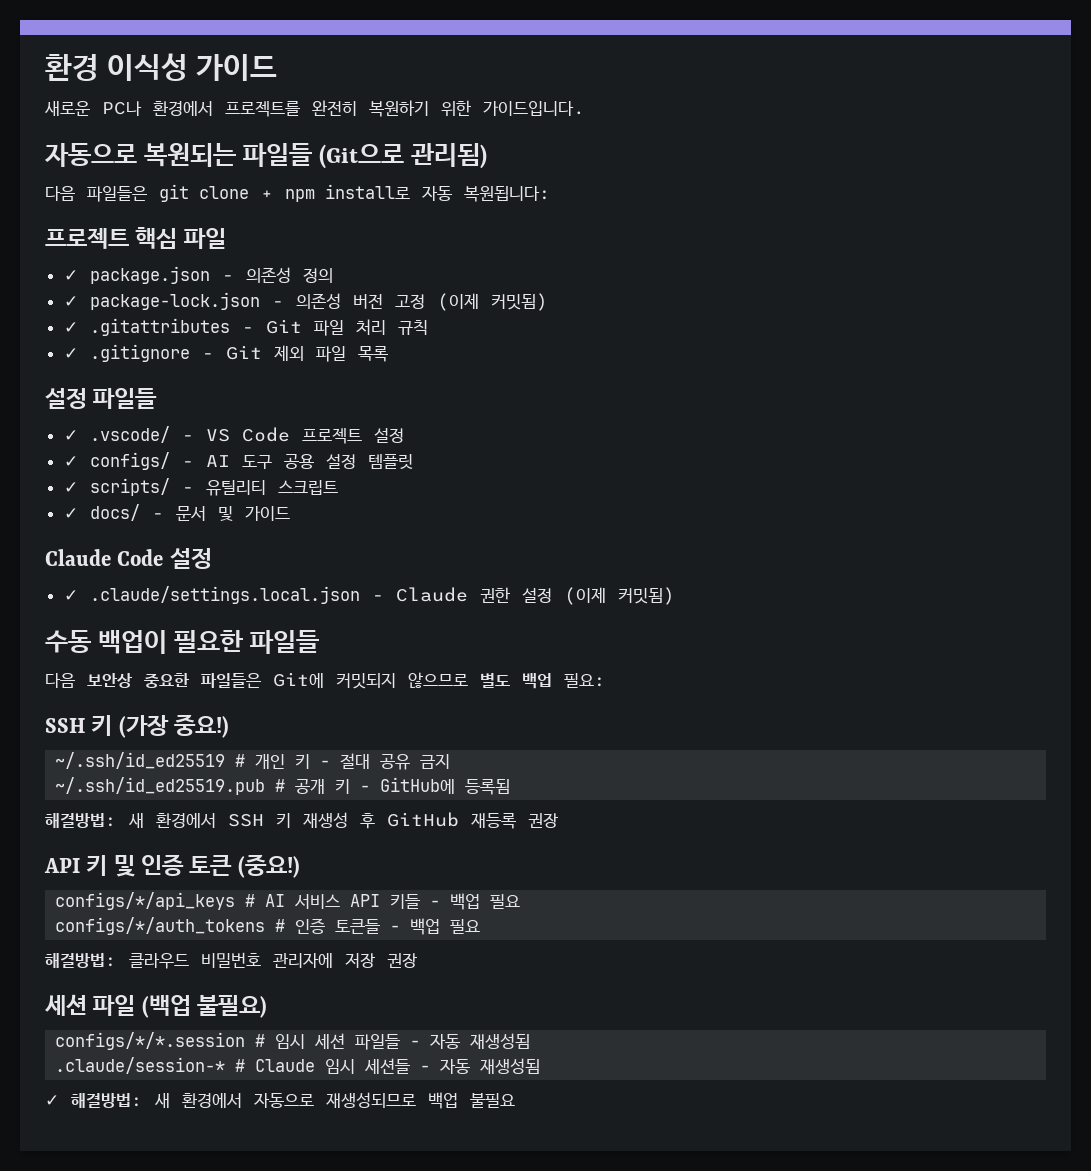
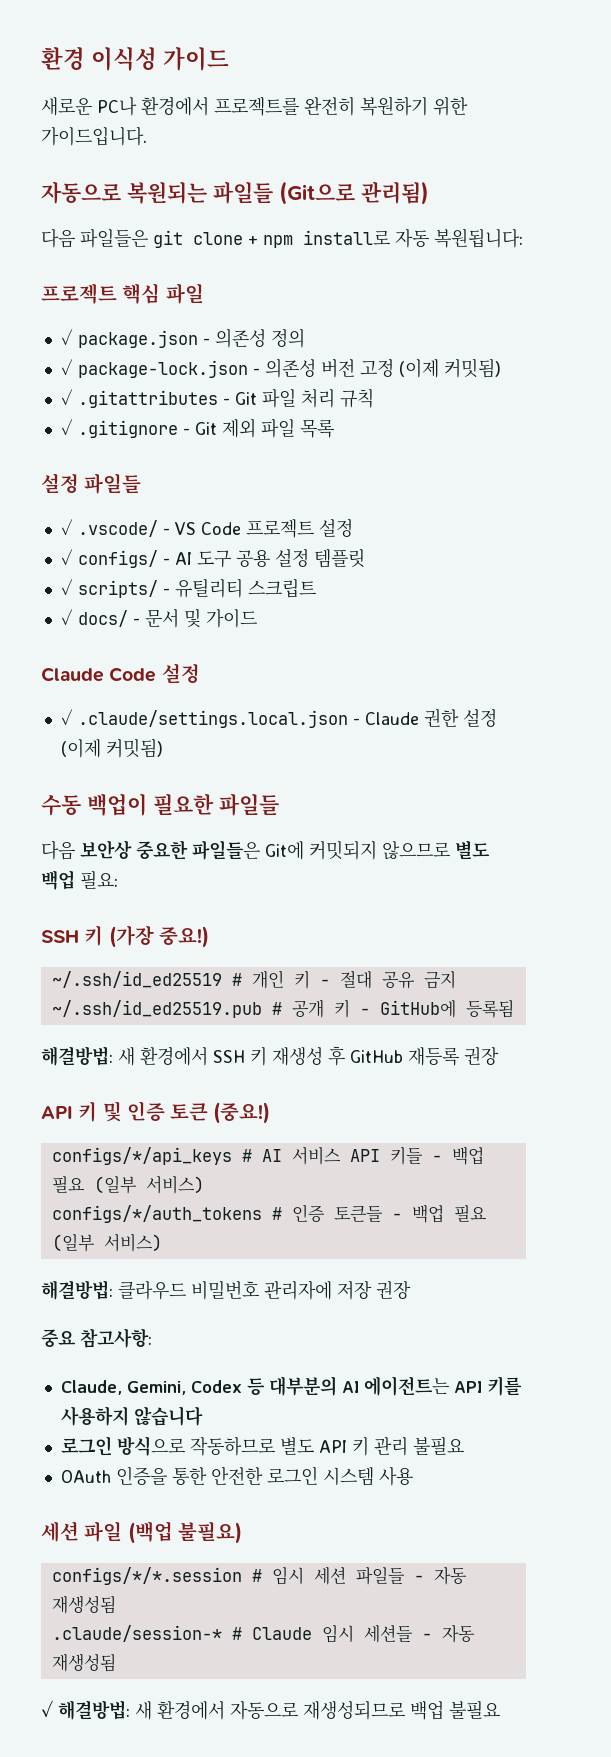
- configs/*/api_keys # AI 서비스 API 키들 - 백업 필요
+ configs/*/api_keys # AI 서비스 API 키들 - 백업 필요 (일부 서비스)
- configs/*/auth_tokens # 인증 토큰들 - 백업 필요
+ configs/*/auth_tokens # 인증 토큰들 - 백업 필요 (일부 서비스)
+ 중요 참고사항:
+ Claude, Gemini, Codex 등 대부분의 AI 에이전트는 API 키를 사용하지 않습니다
+ 로그인 방식으로 작동하므로 별도 API 키 관리 불필요
+ OAuth 인증을 통한 안전한 로그인 시스템 사용

